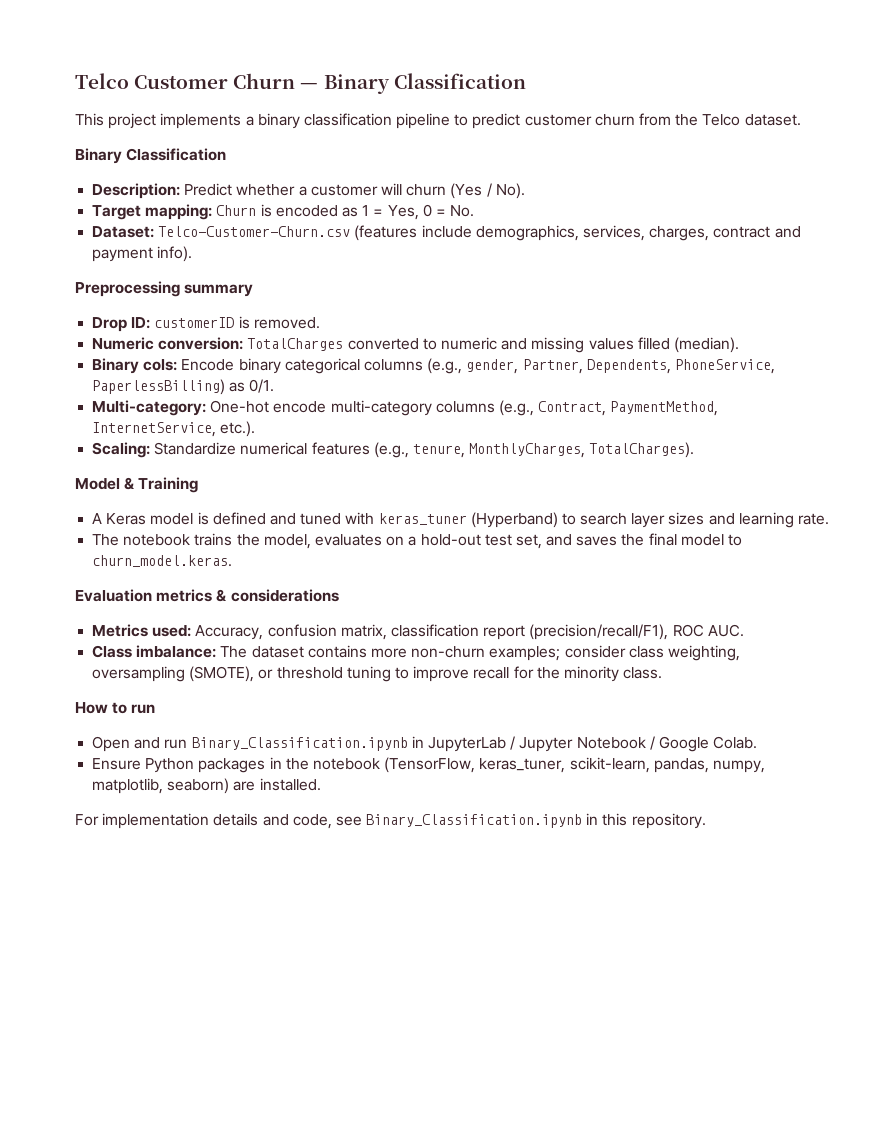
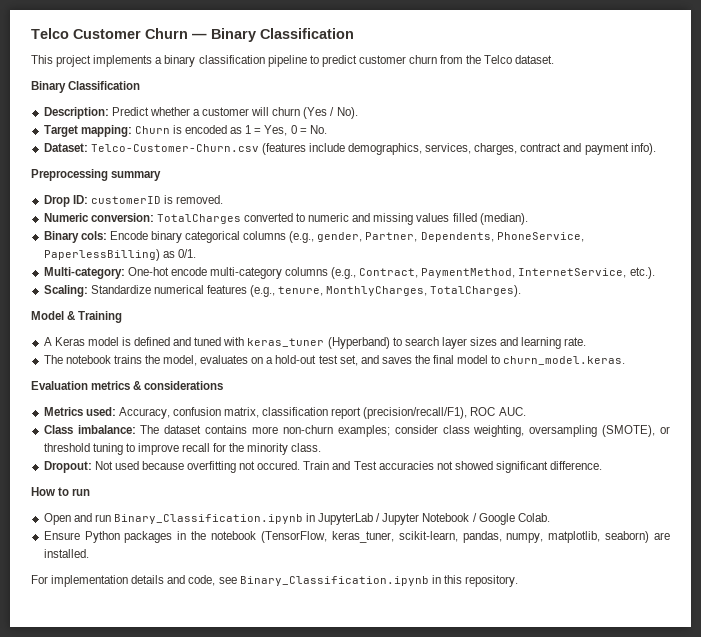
+ Dropout: Not used because overfitting not occured. Train and Test accuracies not showed significant difference.

